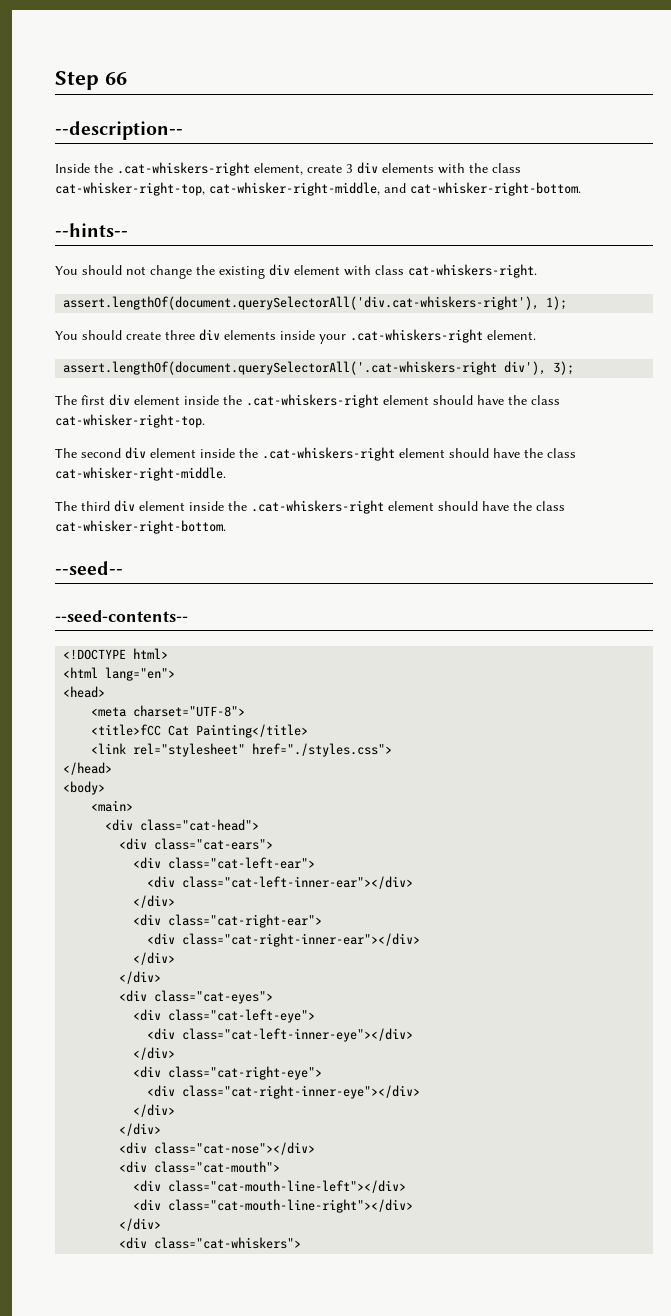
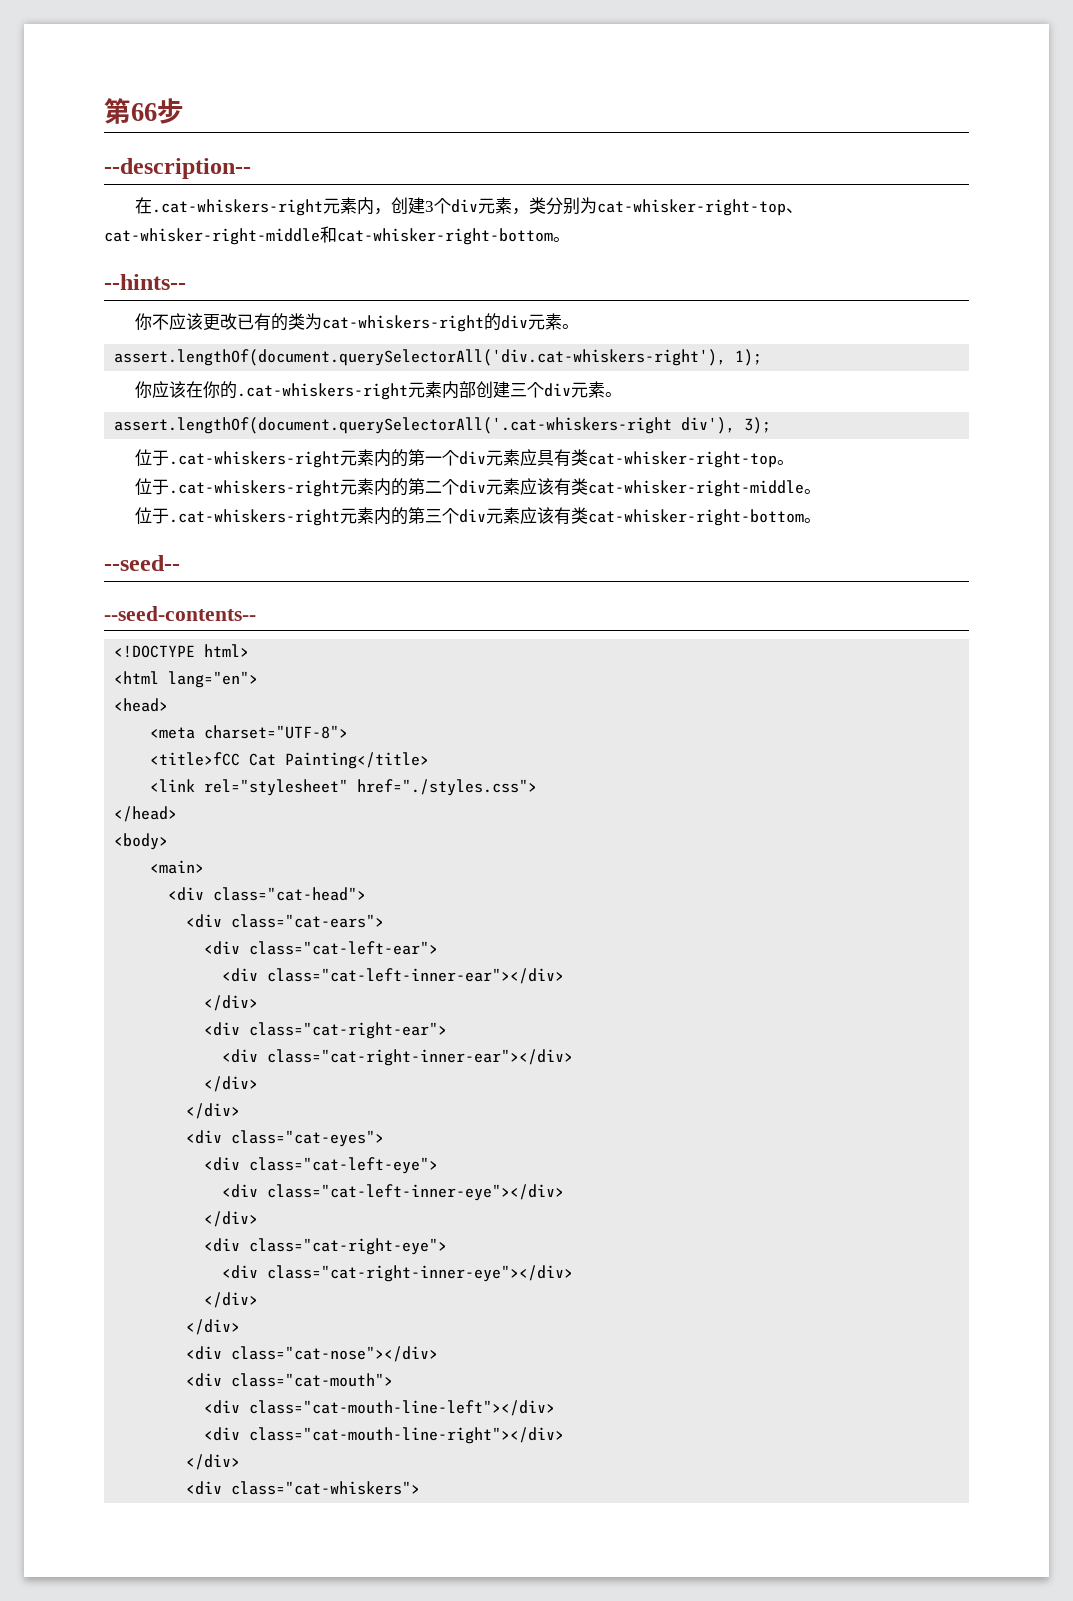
- Step 66
+ 第66步
- Inside the .cat-whiskers-right element, create 3 div elements with the class cat-whisker-right-top, cat-whisker-right-middle, and cat-whisker-right-bottom.
+ 在.cat-whiskers-right元素内，创建3个div元素，类分别为cat-whisker-right-top、cat-whisker-right-middle和cat-whisker-right-bottom。
  --hints--
- You should not change the existing div element with class cat-whiskers-right.
+ 你不应该更改已有的类为cat-whiskers-right的div元素。
  assert.lengthOf(document.querySelectorAll('div.cat-whiskers-right'), 1);
- You should create three div elements inside your .cat-whiskers-right element.
+ 你应该在你的.cat-whiskers-right元素内部创建三个div元素。
  assert.lengthOf(document.querySelectorAll('.cat-whiskers-right div'), 3);
- The first div element inside the .cat-whiskers-right element should have the class cat-whisker-right-top.
- The second div element inside the .cat-whiskers-right element should have the class cat-whisker-right-middle.
- The third div element inside the .cat-whiskers-right element should have the class cat-whisker-right-bottom.
+ 位于.cat-whiskers-right元素内的第一个div元素应具有类cat-whisker-right-top。
+ 位于.cat-whiskers-right元素内的第二个div元素应该有类cat-whisker-right-middle。
+ 位于.cat-whiskers-right元素内的第三个div元素应该有类cat-whisker-right-bottom。

